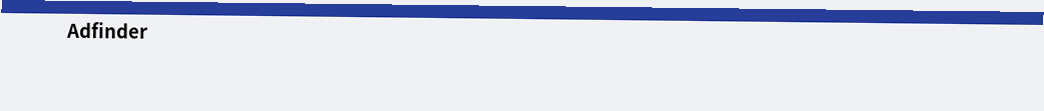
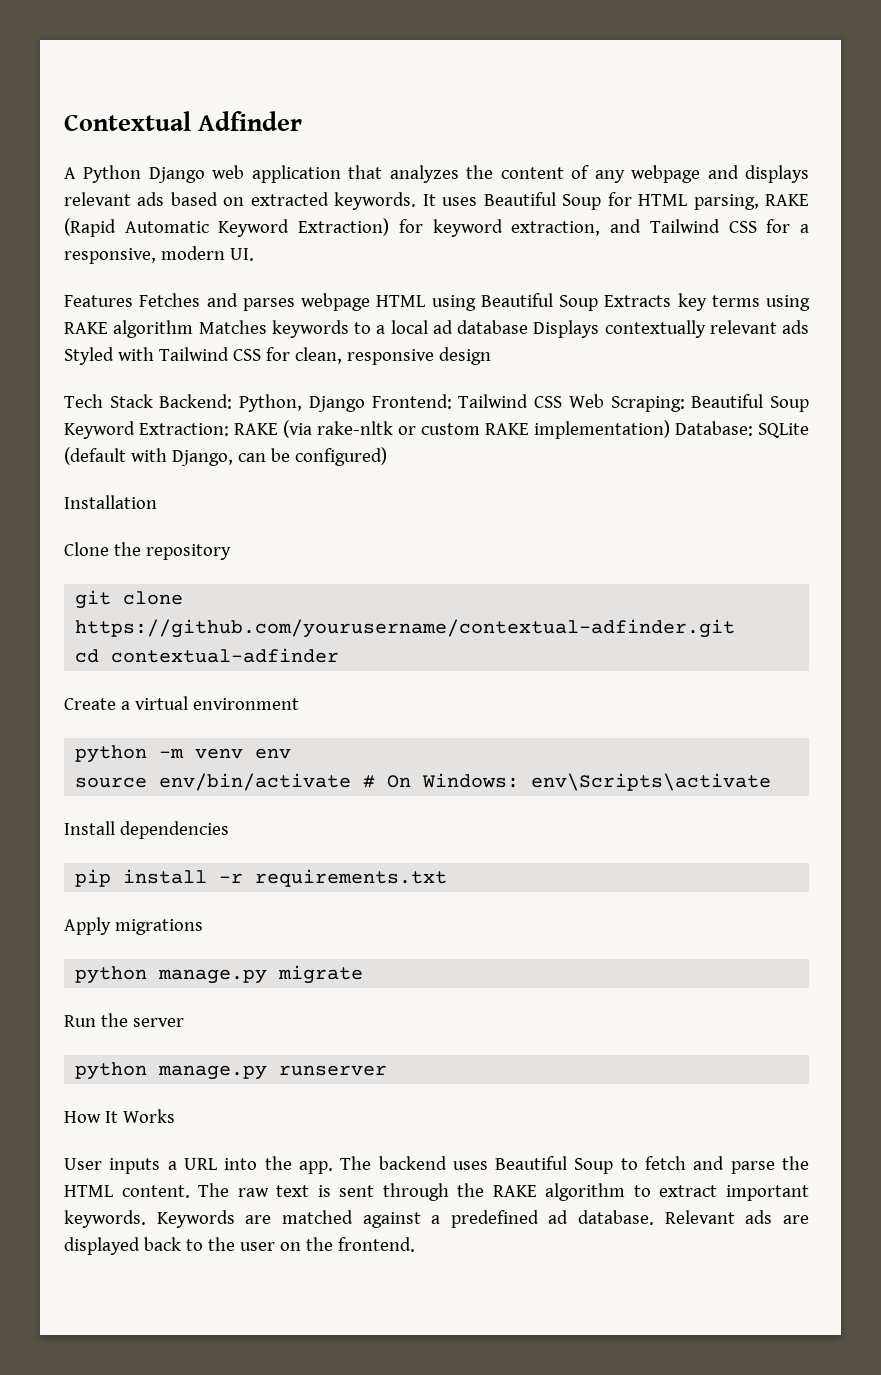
- Adfinder
+ Contextual Adfinder
+ A Python Django web application that analyzes the content of any webpage and displays relevant ads based on extracted keywords. It uses Beautiful Soup for HTML parsing, RAKE (Rapid Automatic Keyword Extraction) for keyword extraction, and Tailwind CSS for a responsive, modern UI.
+ Features Fetches and parses webpage HTML using Beautiful Soup Extracts key terms using RAKE algorithm Matches keywords to a local ad database Displays contextually relevant ads Styled with Tailwind CSS for clean, responsive design
+ Tech Stack Backend: Python, Django Frontend: Tailwind CSS Web Scraping: Beautiful Soup Keyword Extraction: RAKE (via rake-nltk or custom RAKE implementation) Database: SQLite (default with Django, can be configured)
+ Installation
+ Clone the repository
+ git clone https://github.com/yourusername/contextual-adfinder.git
+ cd contextual-adfinder
+ Create a virtual environment
+ python -m venv env
+ source env/bin/activate # On Windows: env\Scripts\activate
+ Install dependencies
+ pip install -r requirements.txt
+ Apply migrations
+ python manage.py migrate
+ Run the server
+ python manage.py runserver
+ How It Works
+ User inputs a URL into the app. The backend uses Beautiful Soup to fetch and parse the HTML content. The raw text is sent through the RAKE algorithm to extract important keywords. Keywords are matched against a predefined ad database. Relevant ads are displayed back to the user on the frontend.

